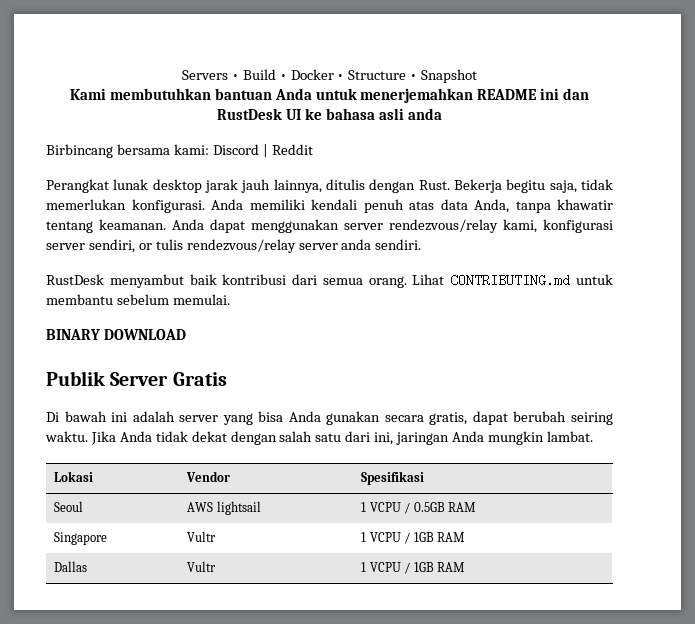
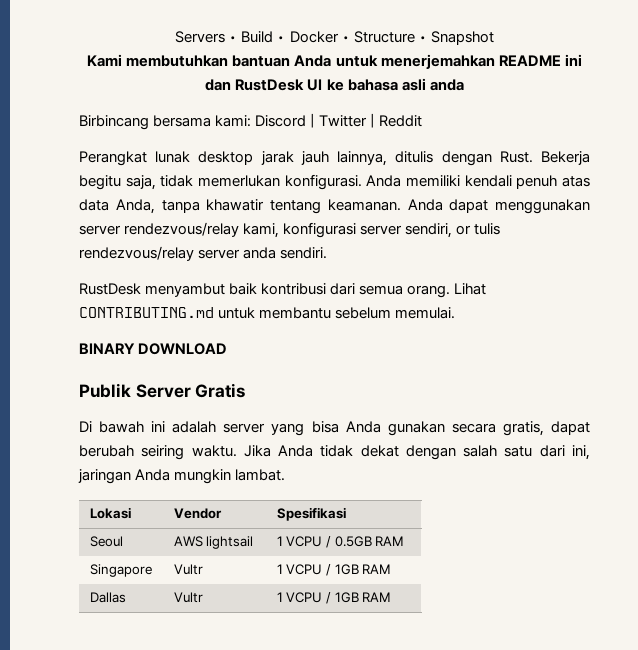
- Birbincang bersama kami: Discord | Reddit
+ Birbincang bersama kami: Discord | Twitter | Reddit

